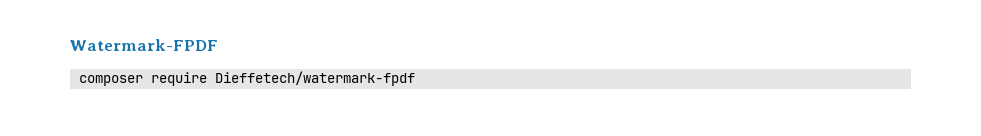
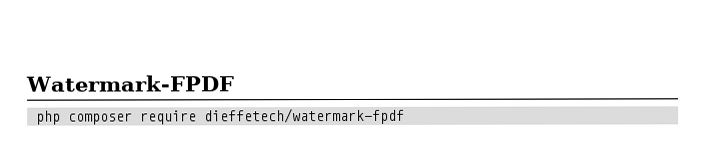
- composer require Dieffetech/watermark-fpdf
+ php composer require dieffetech/watermark-fpdf

